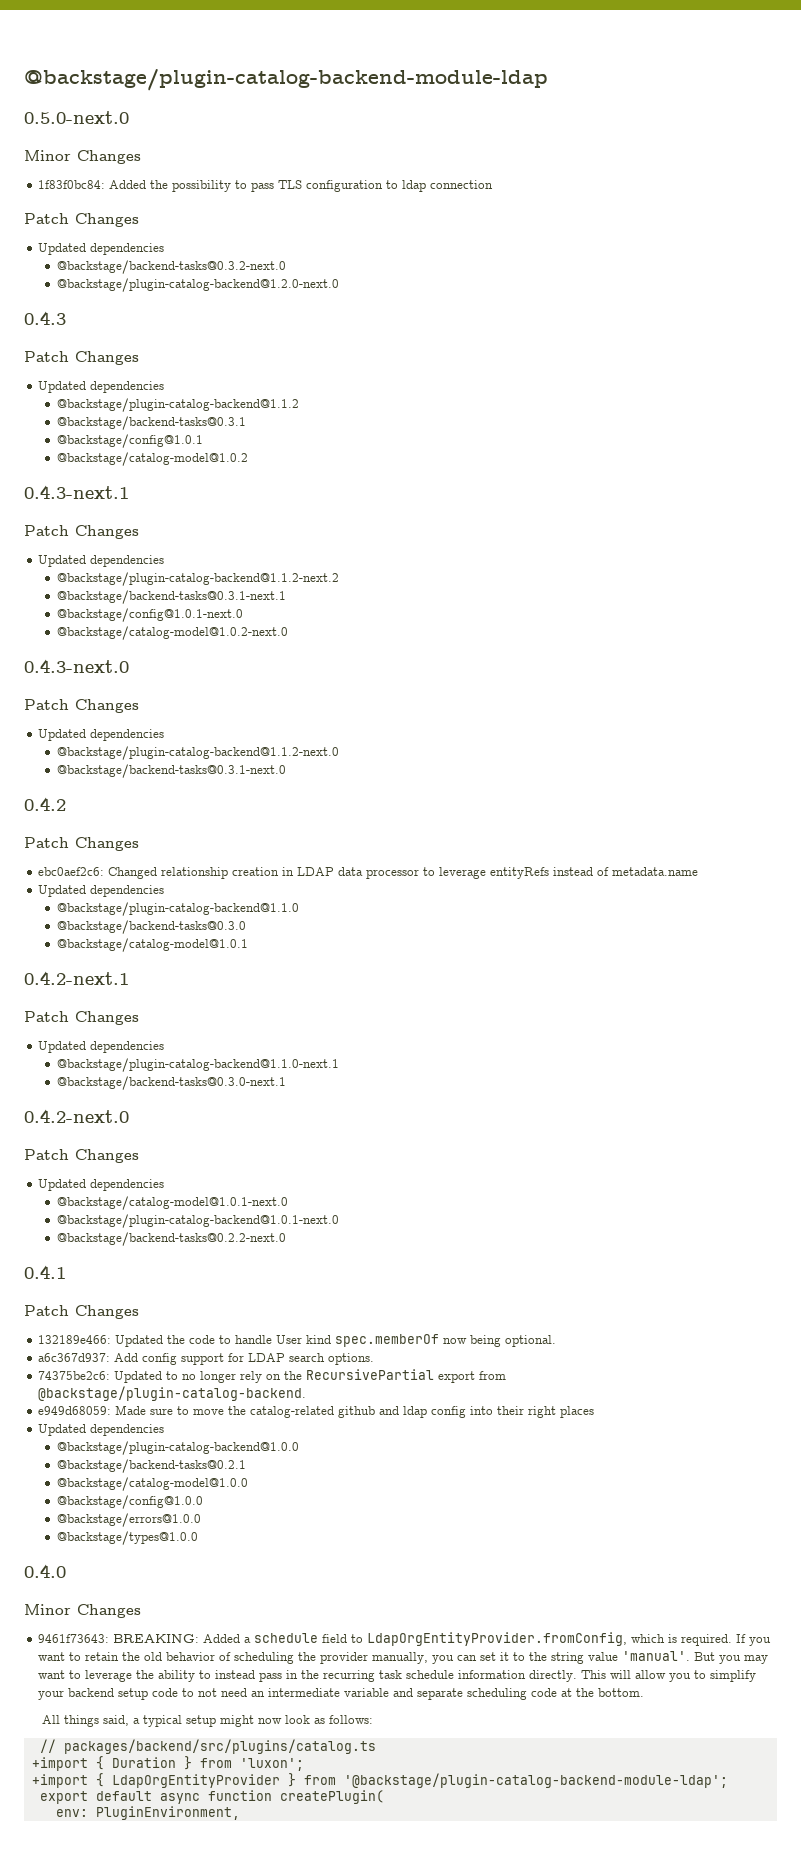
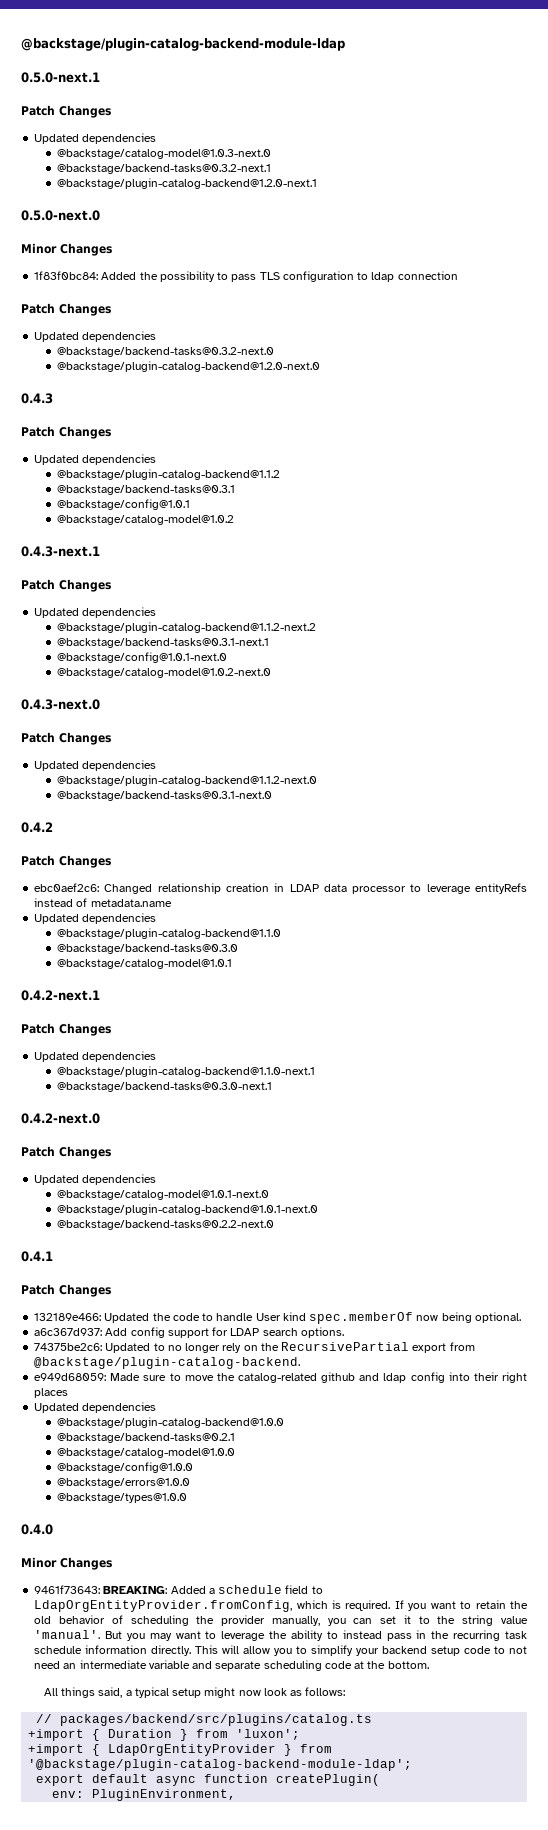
+ 0.5.0-next.1
+ Patch Changes
+ Updated dependencies
+ @backstage/catalog-model@1.0.3-next.0
+ @backstage/backend-tasks@0.3.2-next.1
+ @backstage/plugin-catalog-backend@1.2.0-next.1

